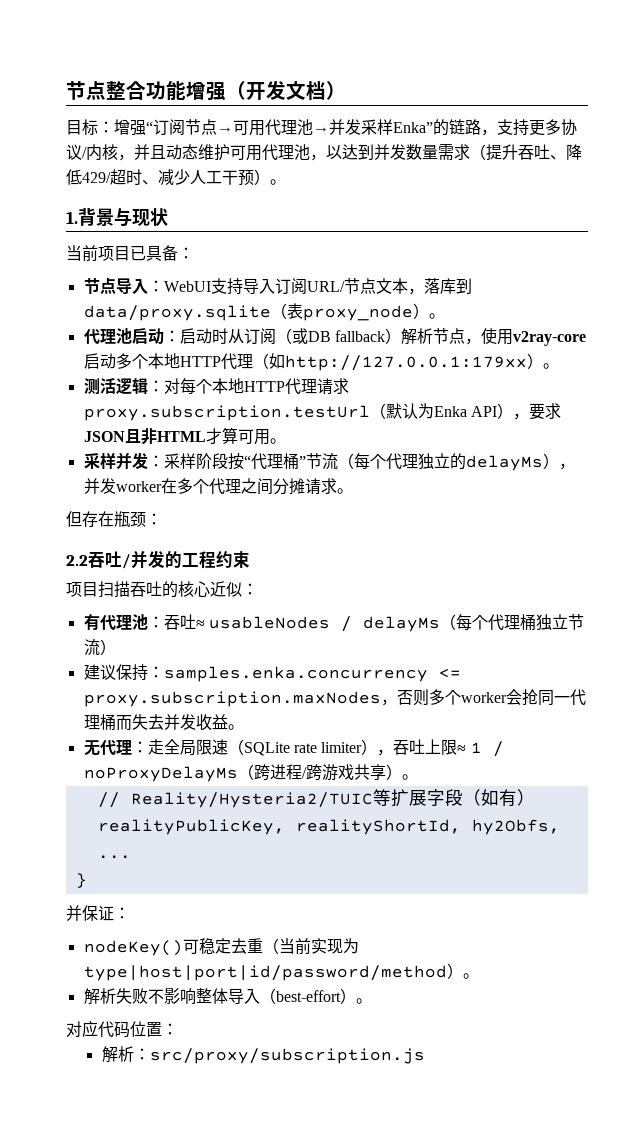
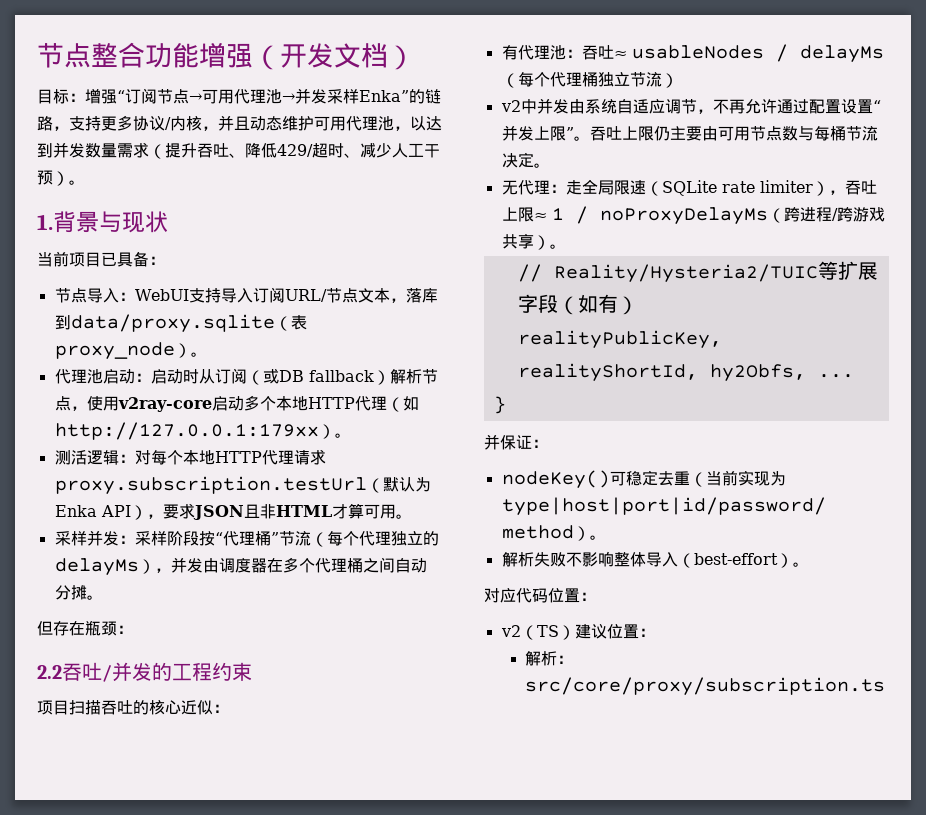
- 采样并发：采样阶段按“代理桶”节流（每个代理独立的delayMs），并发worker在多个代理之间分摊请求。
+ 采样并发：采样阶段按“代理桶”节流（每个代理独立的delayMs），并发由调度器在多个代理桶之间自动分摊。
- 建议保持：samples.enka.concurrency <= proxy.subscription.maxNodes，否则多个worker会抢同一代理桶而失去并发收益。
+ v2中并发由系统自适应调节，不再允许通过配置设置“并发上限”。吞吐上限仍主要由可用节点数与每桶节流决定。
+ v2（TS）建议位置：
- 解析：src/proxy/subscription.js
+ 解析：src/core/proxy/subscription.ts

